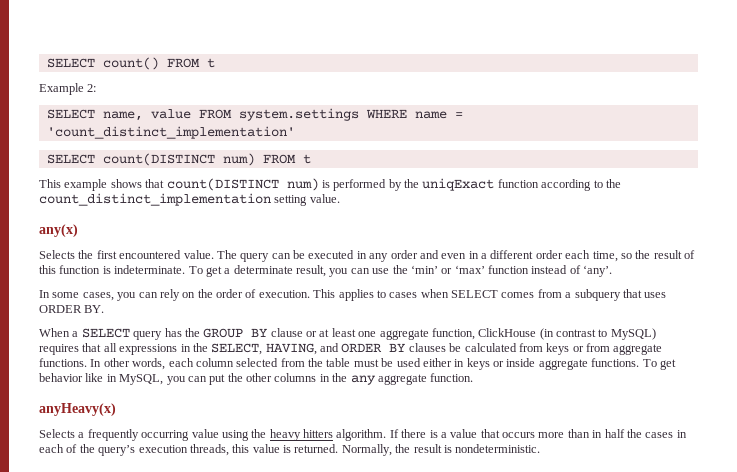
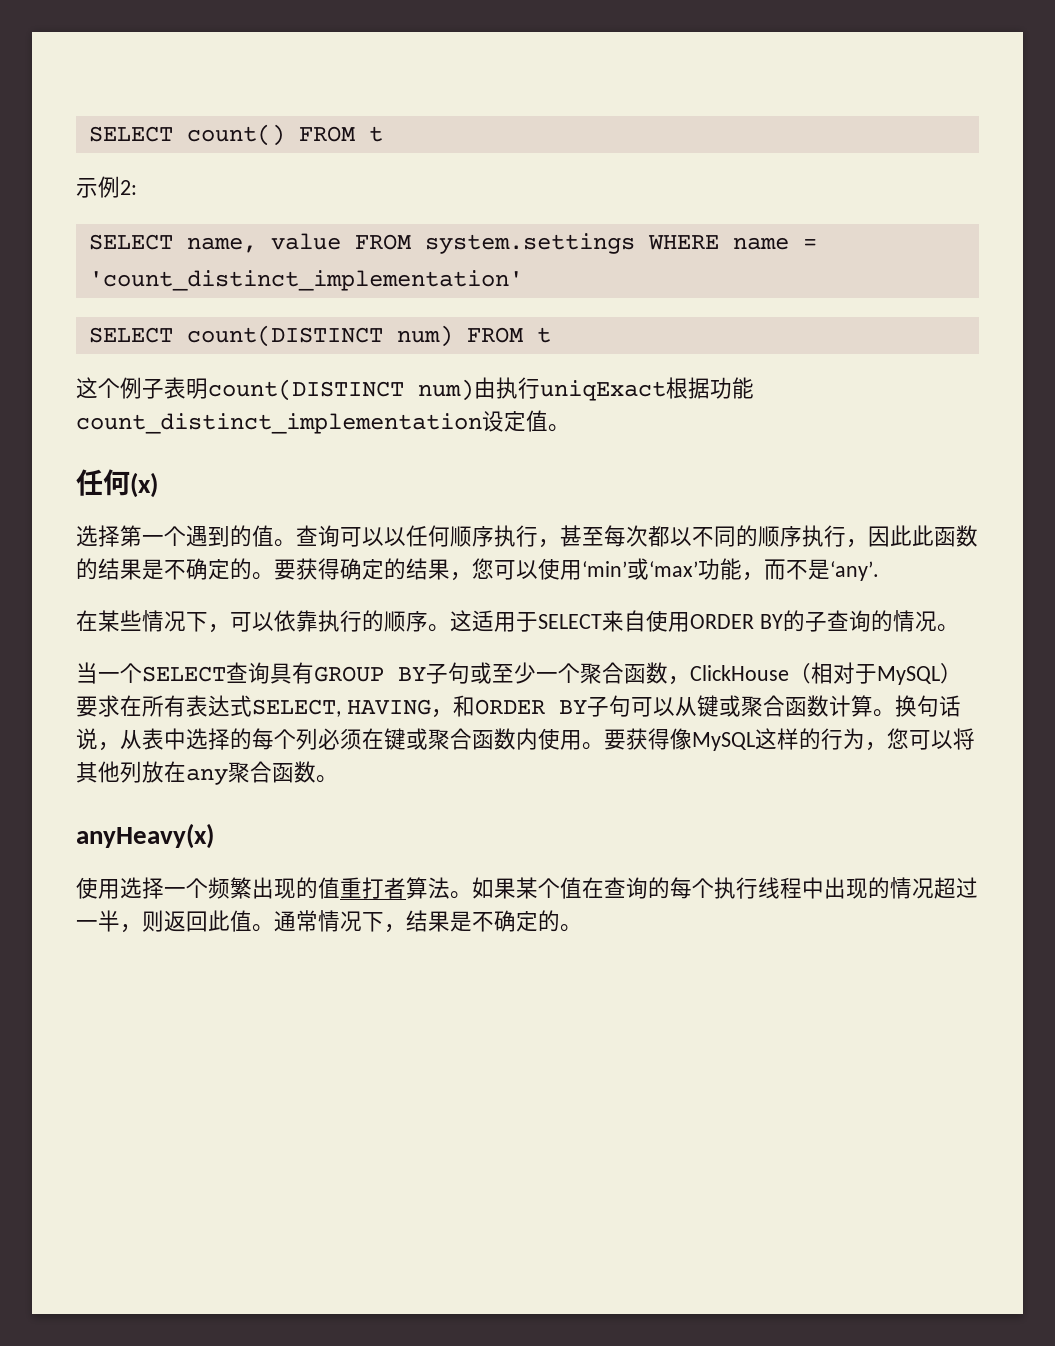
- Example 2:
+ 示例2:
- This example shows that count(DISTINCT num) is performed by the uniqExact function according to the count_distinct_implementation setting value.
- any(x)
- Selects the first encountered value. The query can be executed in any order and even in a different order each time, so the result of this function is indeterminate. To get a determinate result, you can use the ‘min’ or ‘max’ function instead of ‘any’.
- In some cases, you can rely on the order of execution. This applies to cases when SELECT comes from a subquery that uses ORDER BY.
- When a SELECT query has the GROUP BY clause or at least one aggregate function, ClickHouse (in contrast to MySQL) requires that all expressions in the SELECT, HAVING, and ORDER BY clauses be calculated from keys or from aggregate functions. In other words, each column selected from the table must be used either in keys or inside aggregate functions. To get behavior like in MySQL, you can put the other columns in the any aggregate function.
+ 这个例子表明count(DISTINCT num)由执行uniqExact根据功能count_distinct_implementation设定值。
+ 任何(x)
+ 选择第一个遇到的值。查询可以以任何顺序执行，甚至每次都以不同的顺序执行，因此此函数的结果是不确定的。要获得确定的结果，您可以使用‘min’或‘max’功能，而不是‘any’.
+ 在某些情况下，可以依靠执行的顺序。这适用于SELECT来自使用ORDER BY的子查询的情况。
+ 当一个SELECT查询具有GROUP BY子句或至少一个聚合函数，ClickHouse（相对于MySQL）要求在所有表达式SELECT, HAVING，和ORDER BY子句可以从键或聚合函数计算。换句话说，从表中选择的每个列必须在键或聚合函数内使用。要获得像MySQL这样的行为，您可以将其他列放在any聚合函数。
  anyHeavy(x)
- Selects a frequently occurring value using the heavy hitters algorithm. If there is a value that occurs more than in half the cases in each of the query’s execution threads, this value is returned. Normally, the result is nondeterministic.
+ 使用选择一个频繁出现的值重打者算法。如果某个值在查询的每个执行线程中出现的情况超过一半，则返回此值。通常情况下，结果是不确定的。

